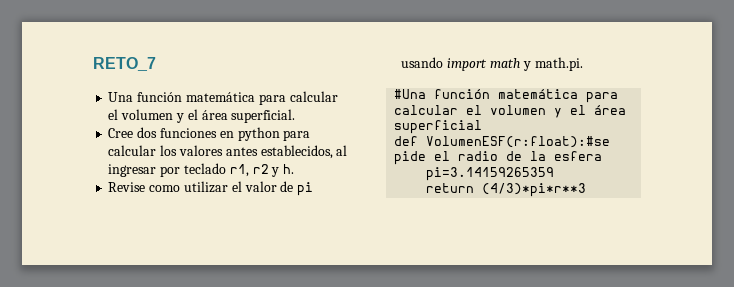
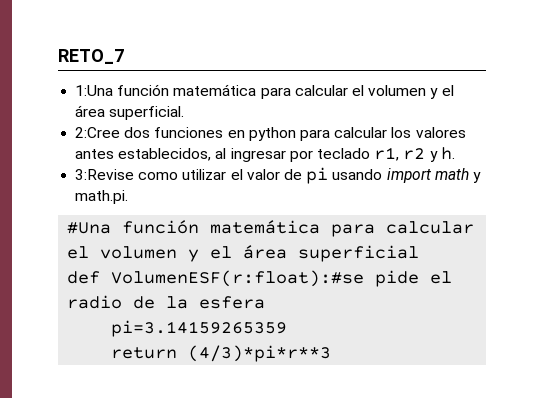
- Una función matemática para calcular el volumen y el área superficial.
+ 1:Una función matemática para calcular el volumen y el área superficial.
- Cree dos funciones en python para calcular los valores antes establecidos, al ingresar por teclado r1, r2 y h.
+ 2:Cree dos funciones en python para calcular los valores antes establecidos, al ingresar por teclado r1, r2 y h.
- Revise como utilizar el valor de pi usando import math y math.pi.
+ 3:Revise como utilizar el valor de pi usando import math y math.pi.

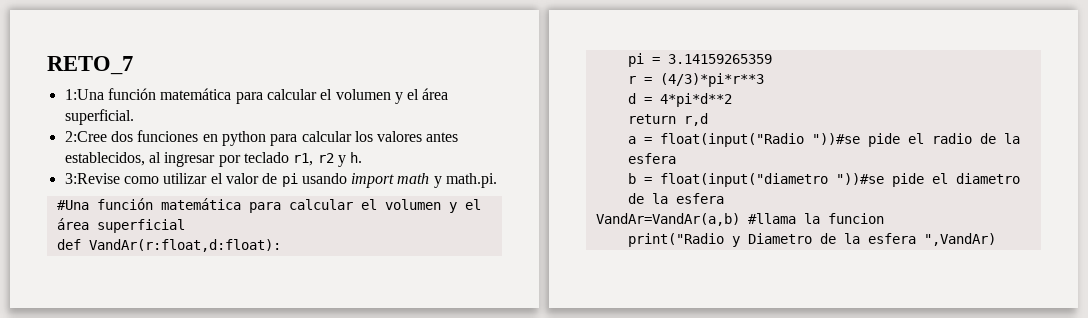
- def VolumenESF(r:float):#se pide el radio de la esfera
+ def VandAr(r:float,d:float):
+ pi = 3.14159265359
+ r = (4/3)*pi*r**3
+ d = 4*pi*d**2
+ return r,d
+ a = float(input("Radio "))#se pide el radio de la esfera
- pi=3.14159265359
- return (4/3)*pi*r**3
+ b = float(input("diametro "))#se pide el diametro de la esfera
+ VandAr=VandAr(a,b) #llama la funcion
+ print("Radio y Diametro de la esfera ",VandAr)

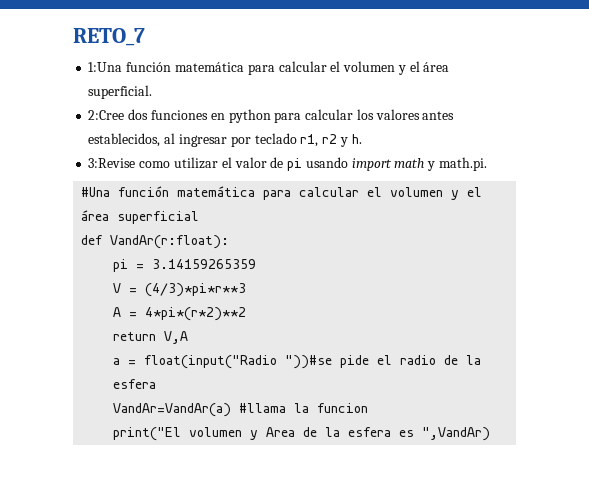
- def VandAr(r:float,d:float):
+ def VandAr(r:float):
- r = (4/3)*pi*r**3
+ V = (4/3)*pi*r**3
- d = 4*pi*d**2
+ A = 4*pi*(r*2)**2
- return r,d
+ return V,A
- b = float(input("diametro "))#se pide el diametro de la esfera
- VandAr=VandAr(a,b) #llama la funcion
+ VandAr=VandAr(a) #llama la funcion
- print("Radio y Diametro de la esfera ",VandAr)
+ print("El volumen y Area de la esfera es ",VandAr)

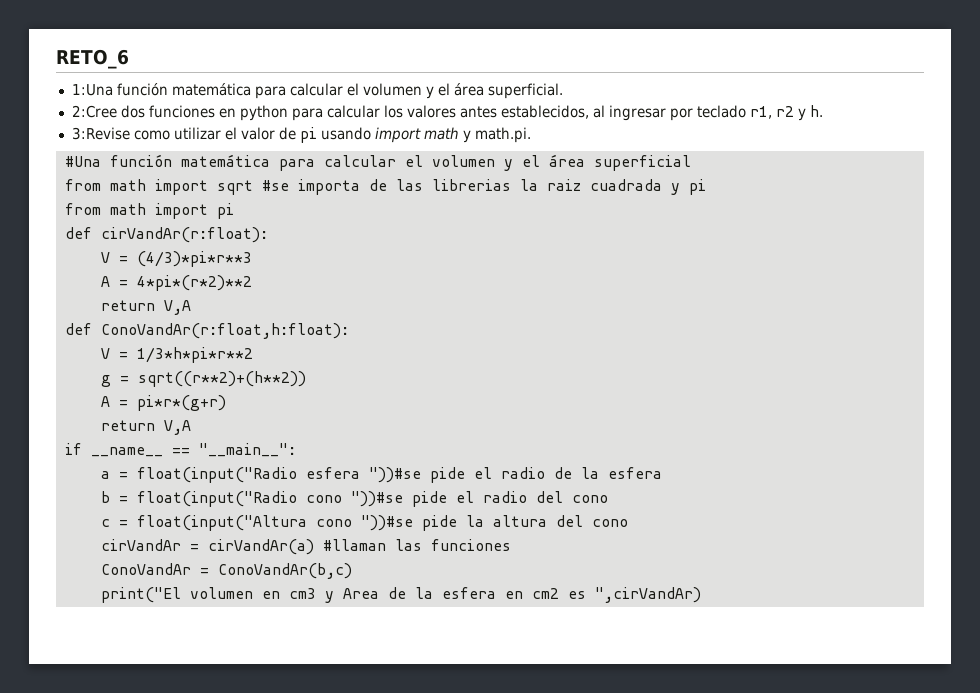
- RETO_7
+ RETO_6
- def VandAr(r:float):
- pi = 3.14159265359
+ from math import sqrt #se importa de las librerias la raiz cuadrada y pi
+ from math import pi
+ def cirVandAr(r:float):
+ def ConoVandAr(r:float,h:float):
+ V = 1/3*h*pi*r**2
+ g = sqrt((r**2)+(h**2))
+ A = pi*r*(g+r)
+ return V,A
+ if __name__ == "__main__":
- a = float(input("Radio "))#se pide el radio de la esfera
+ a = float(input("Radio esfera "))#se pide el radio de la esfera
- VandAr=VandAr(a) #llama la funcion
+ b = float(input("Radio cono "))#se pide el radio del cono
+ c = float(input("Altura cono "))#se pide la altura del cono
+ cirVandAr = cirVandAr(a) #llaman las funciones
+ ConoVandAr = ConoVandAr(b,c)
- print("El volumen y Area de la esfera es ",VandAr)
+ print("El volumen en cm3 y Area de la esfera en cm2 es ",cirVandAr)

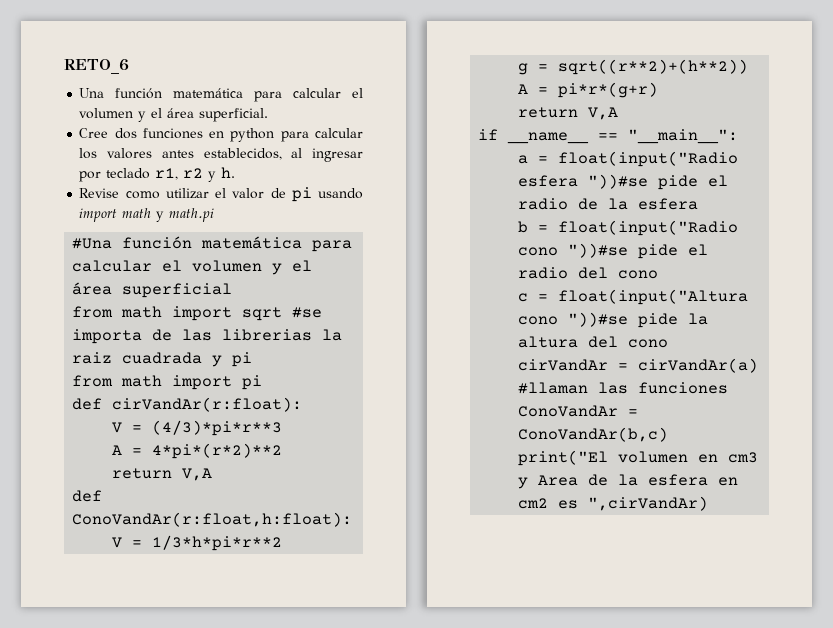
- 1:Una función matemática para calcular el volumen y el área superficial.
+ Una función matemática para calcular el volumen y el área superficial.
- 2:Cree dos funciones en python para calcular los valores antes establecidos, al ingresar por teclado r1, r2 y h.
+ Cree dos funciones en python para calcular los valores antes establecidos, al ingresar por teclado r1, r2 y h.
- 3:Revise como utilizar el valor de pi usando import math y math.pi.
+ Revise como utilizar el valor de pi usando import math y math.pi

